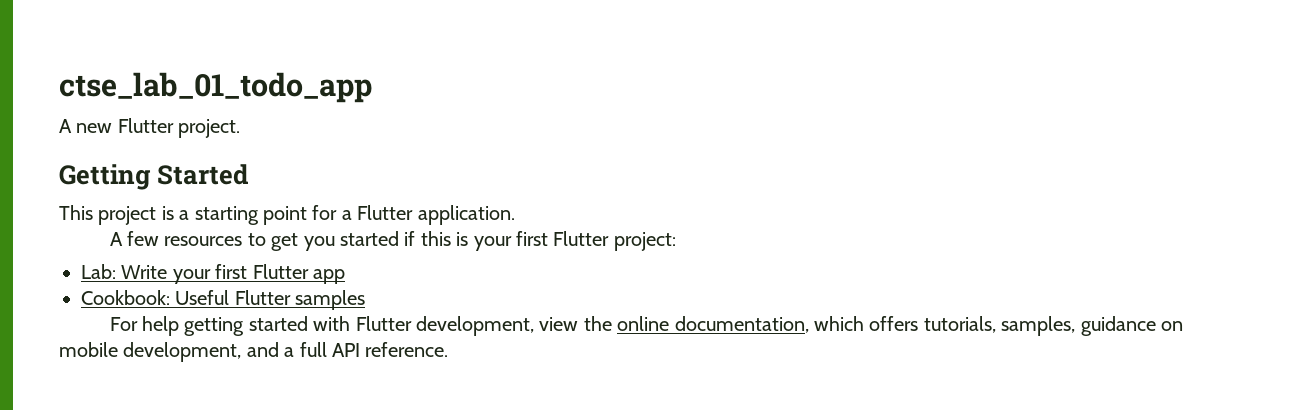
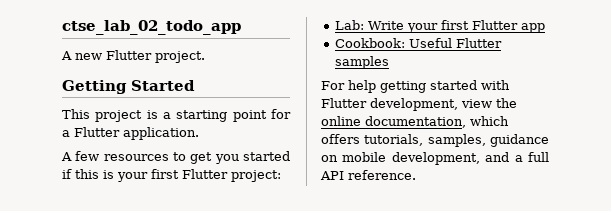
- ctse_lab_01_todo_app
+ ctse_lab_02_todo_app

